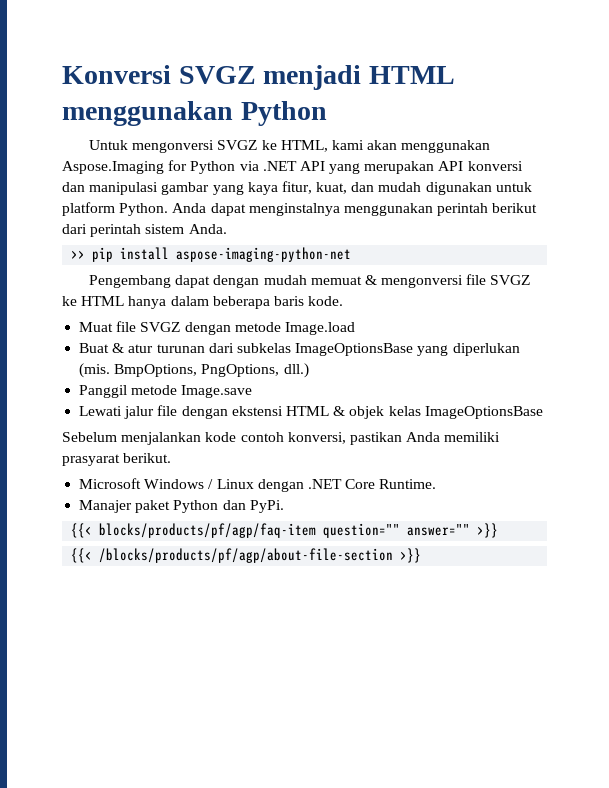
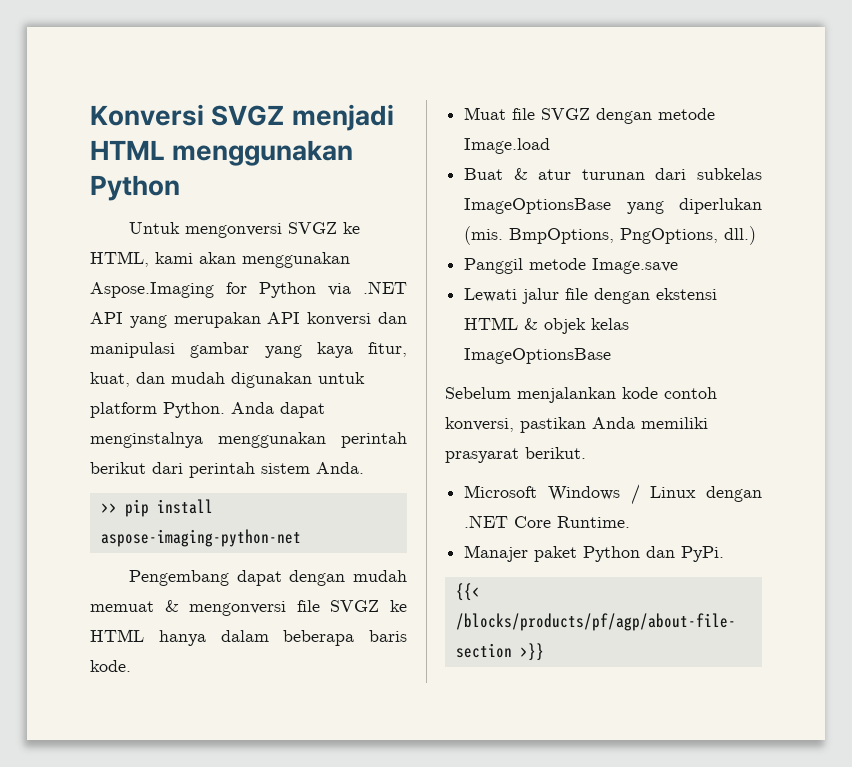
- {{< blocks/products/pf/agp/faq-item question="" answer="" >}}

